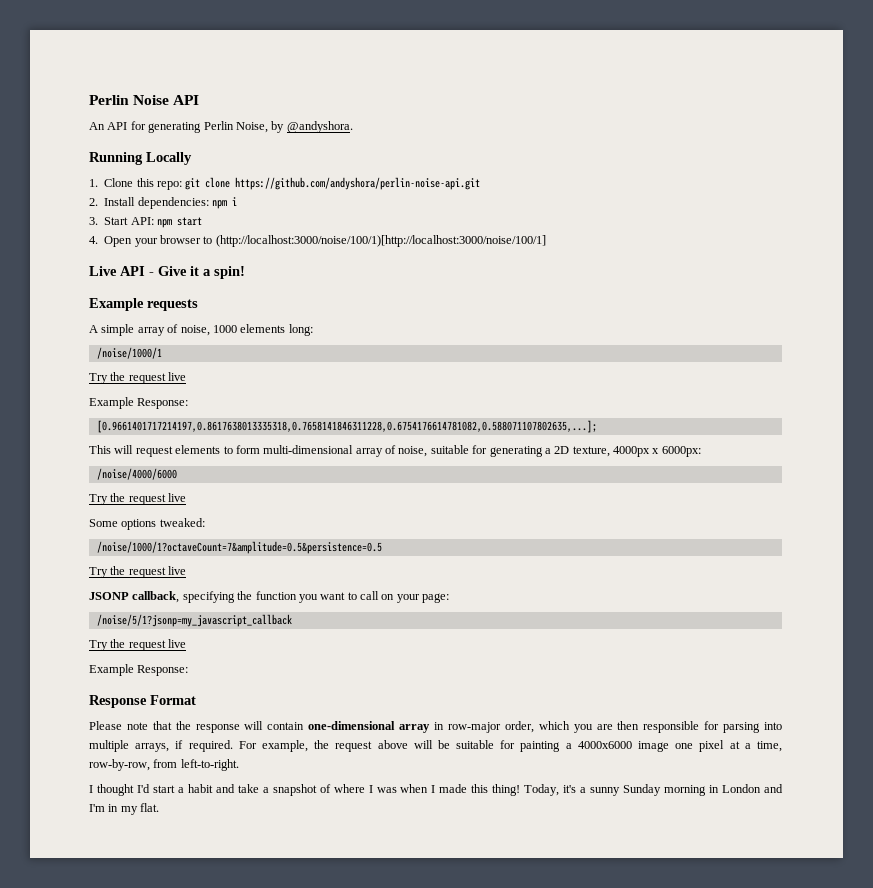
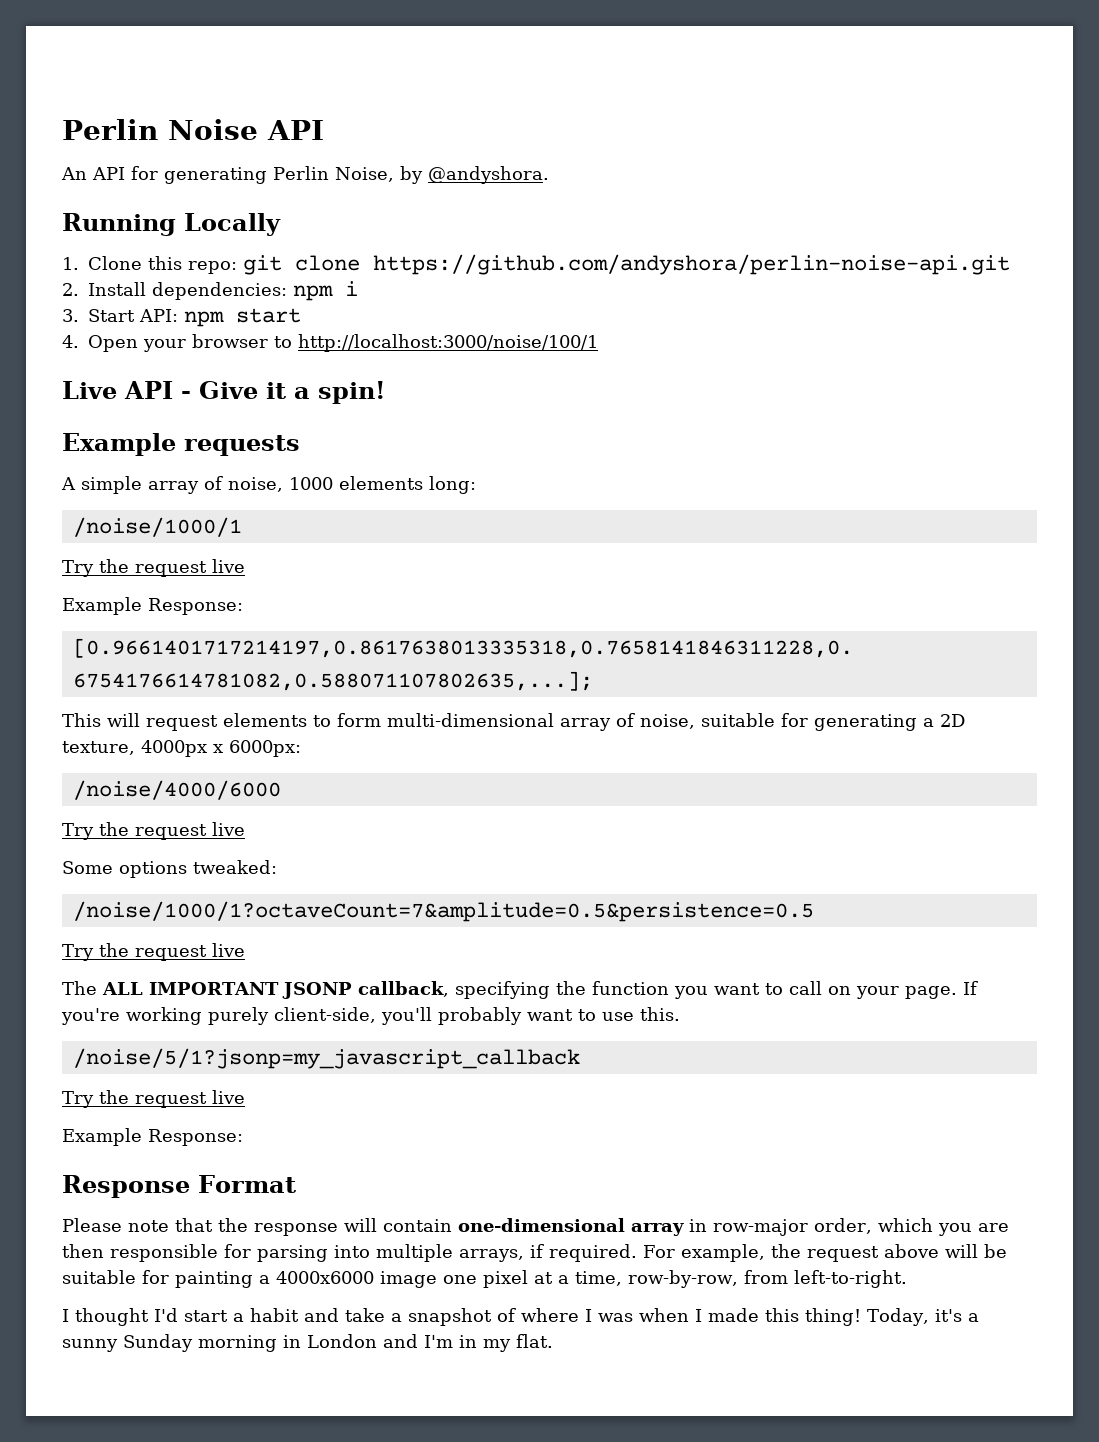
- 4. Open your browser to (http://localhost:3000/noise/100/1)[http://localhost:3000/noise/100/1]
+ 4. Open your browser to http://localhost:3000/noise/100/1
- JSONP callback, specifying the function you want to call on your page:
+ The ALL IMPORTANT JSONP callback, specifying the function you want to call on your page. If you're working purely client-side, you'll probably want to use this.

